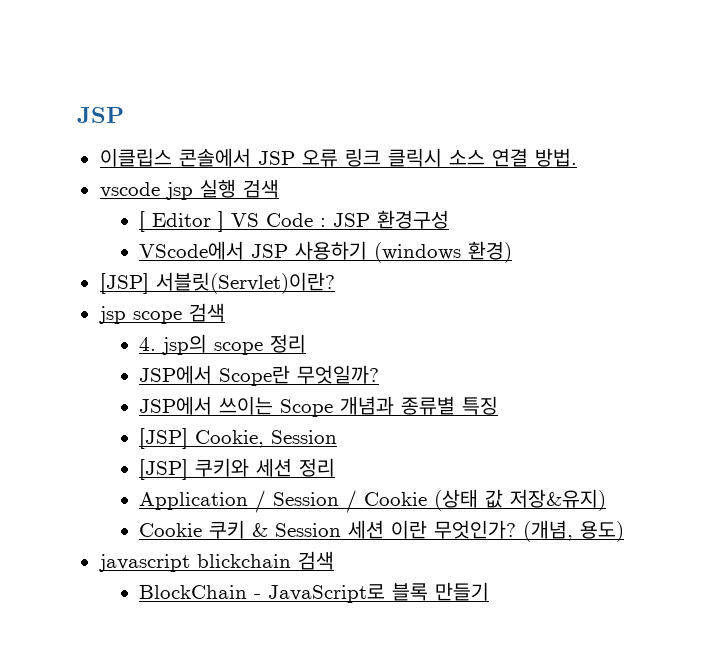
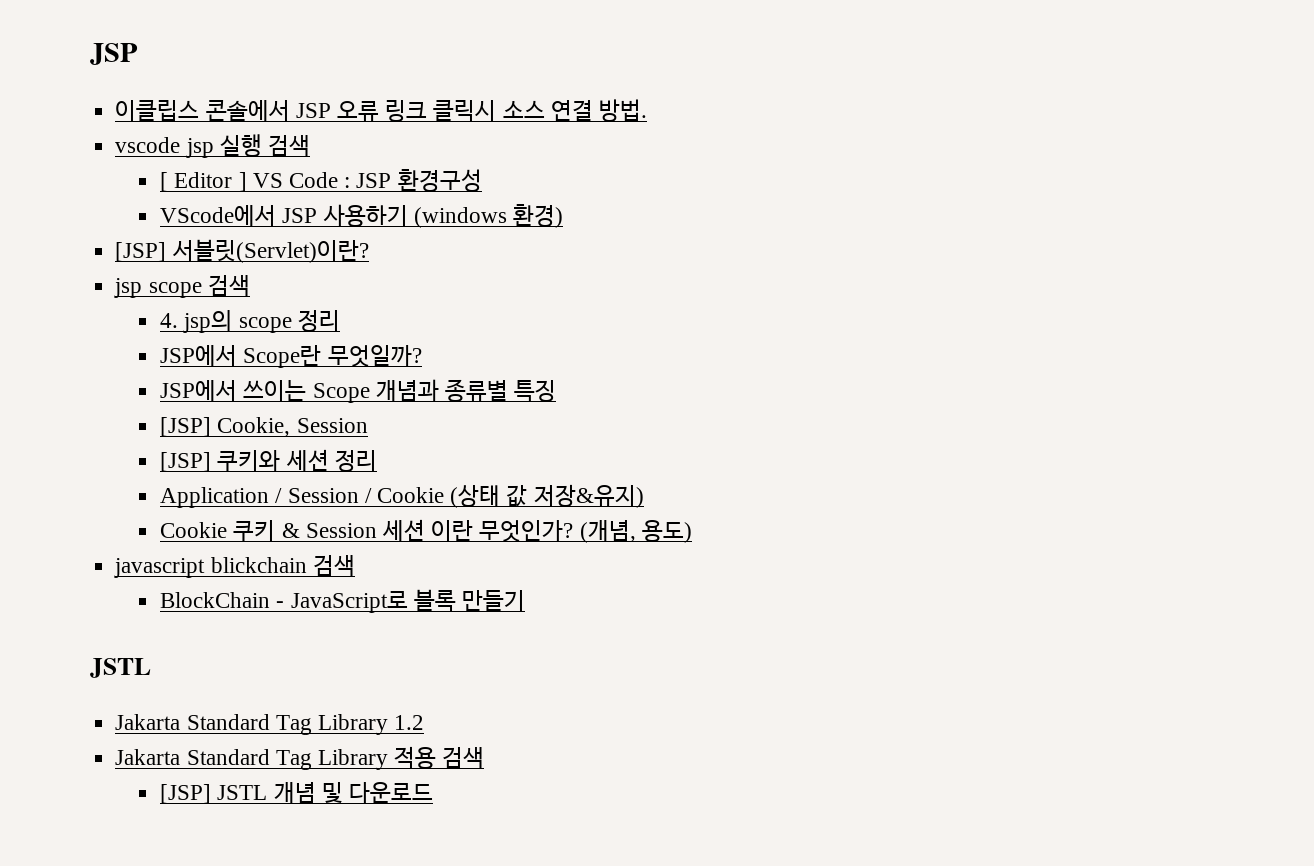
  BlockChain - JavaScript로 블록 만들기
+ JSTL
+ Jakarta Standard Tag Library 1.2
+ Jakarta Standard Tag Library 적용 검색
+ [JSP] JSTL 개념 및 다운로드

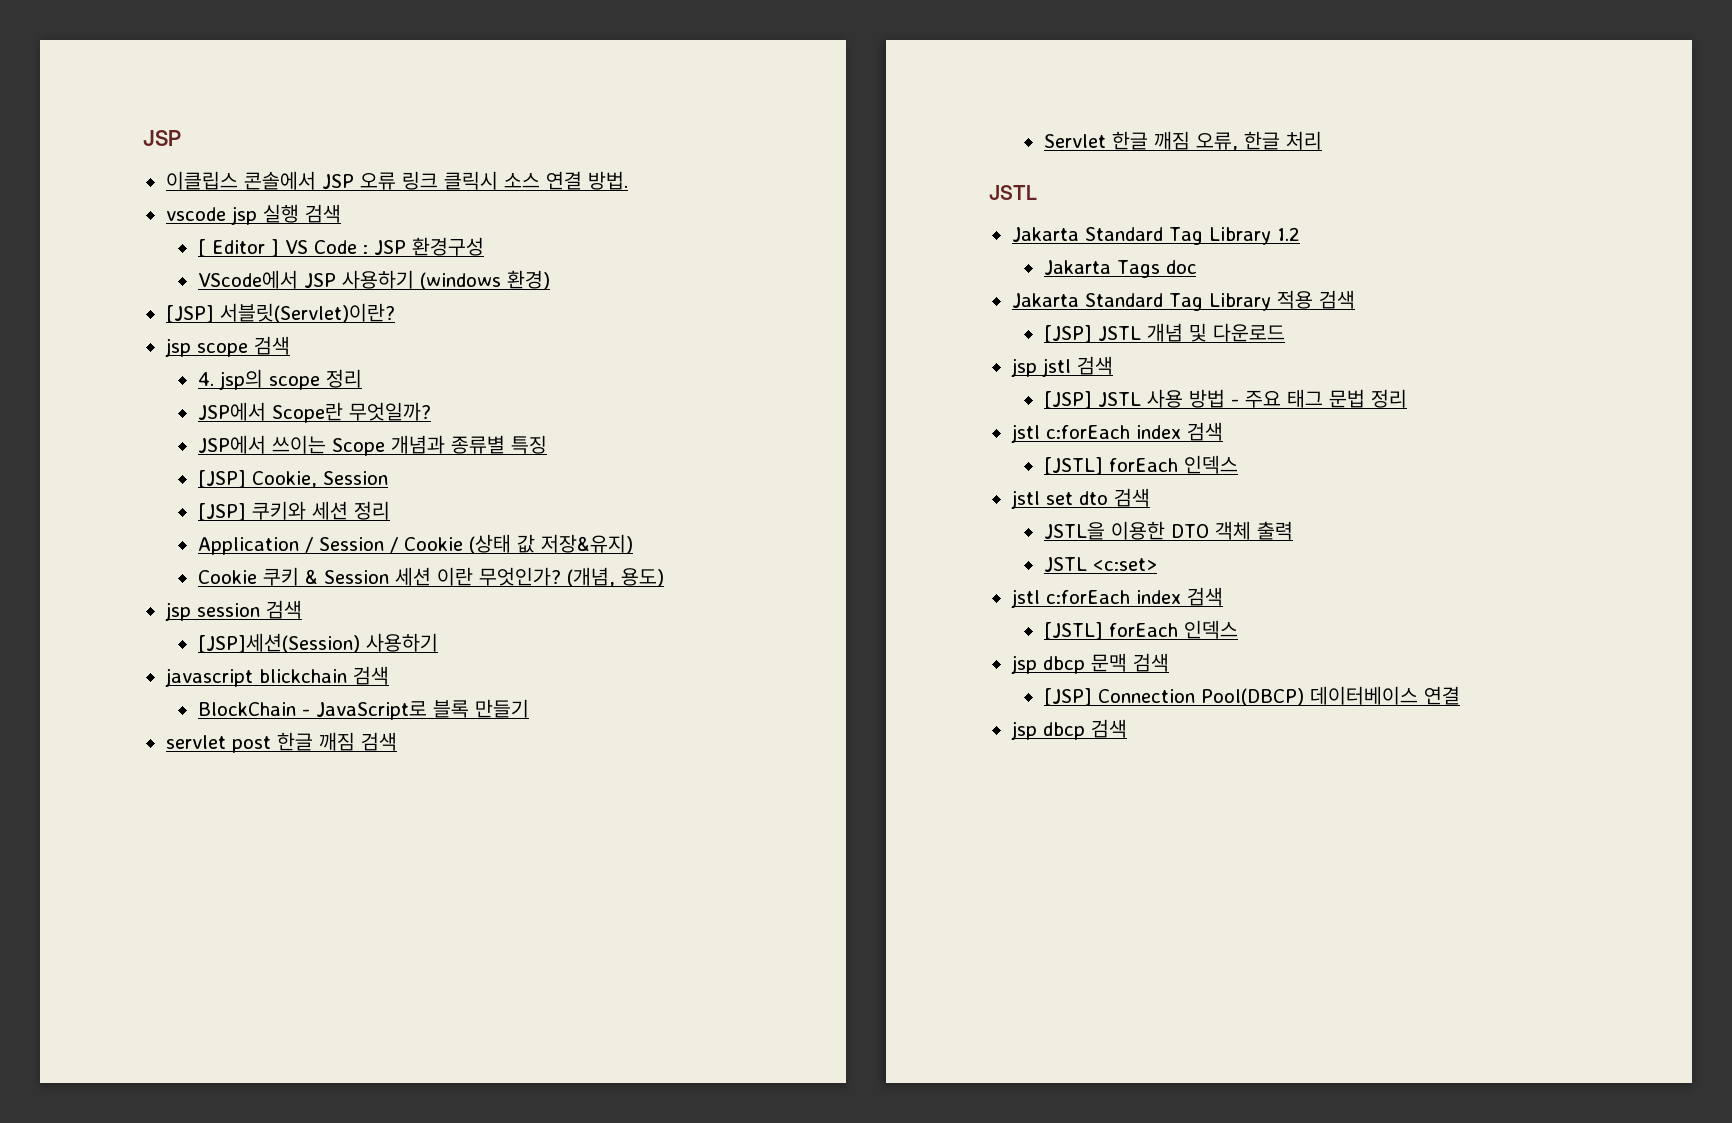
+ jsp session 검색
+ [JSP]세션(Session) 사용하기
+ servlet post 한글 깨짐 검색
+ Servlet 한글 깨짐 오류, 한글 처리
+ Jakarta Tags doc
+ jsp jstl 검색
+ [JSP] JSTL 사용 방법 - 주요 태그 문법 정리
+ jstl c:forEach index 검색
+ [JSTL] forEach 인덱스
+ jstl set dto 검색
+ JSTL을 이용한 DTO 객체 출력
+ JSTL <c:set>
+ jstl c:forEach index 검색
+ [JSTL] forEach 인덱스
+ jsp dbcp 문맥 검색
+ [JSP] Connection Pool(DBCP) 데이터베이스 연결
+ jsp dbcp 검색

